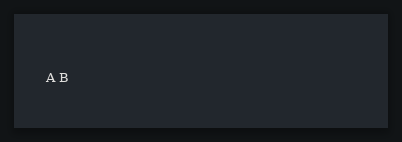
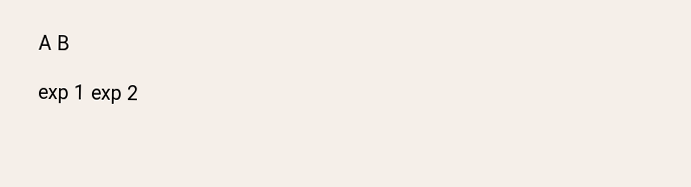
+ exp 1 exp 2

